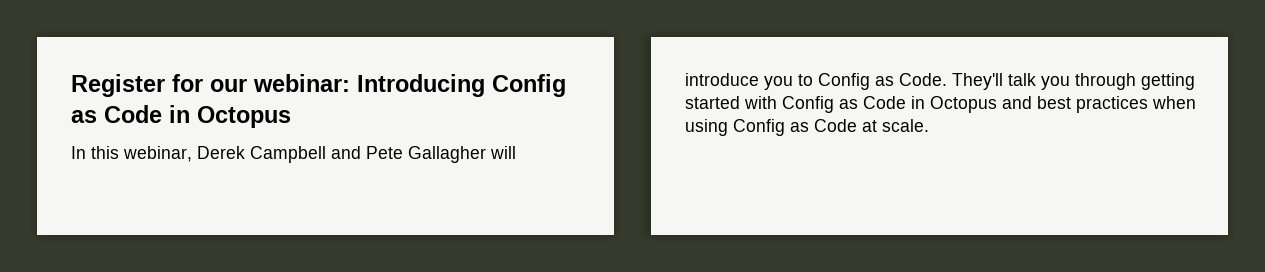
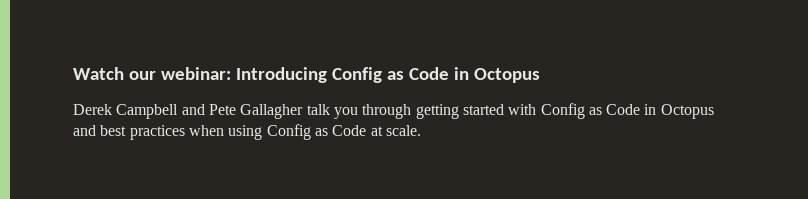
- Register for our webinar: Introducing Config as Code in Octopus
+ Watch our webinar: Introducing Config as Code in Octopus
- In this webinar, Derek Campbell and Pete Gallagher will introduce you to Config as Code. They'll talk you through getting started with Config as Code in Octopus and best practices when using Config as Code at scale.
+ Derek Campbell and Pete Gallagher talk you through getting started with Config as Code in Octopus and best practices when using Config as Code at scale.

